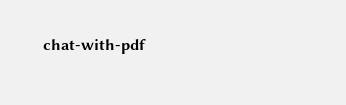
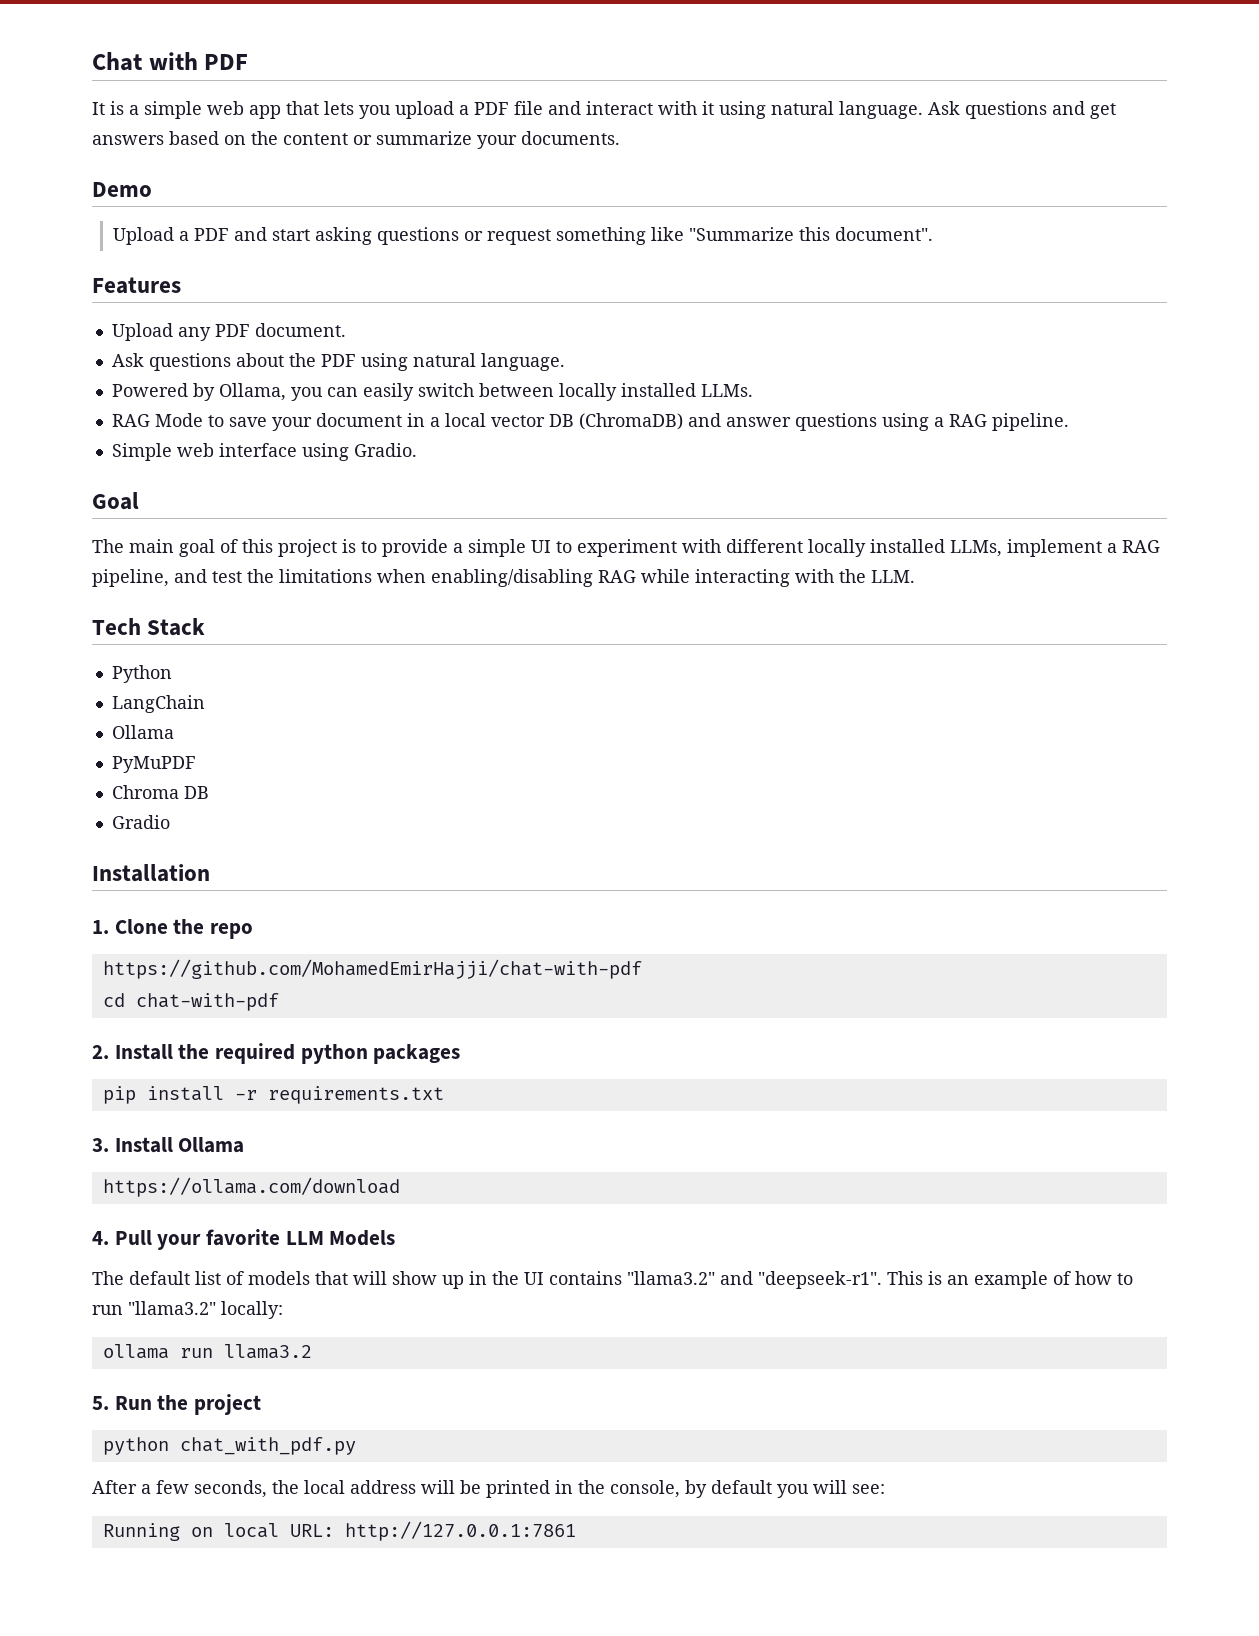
- chat-with-pdf
+ Chat with PDF
+ It is a simple web app that lets you upload a PDF file and interact with it using natural language. Ask questions and get answers based on the content or summarize your documents.
+ Demo
+ Upload a PDF and start asking questions or request something like "Summarize this document".
+ Features
+ Upload any PDF document.
+ Ask questions about the PDF using natural language.
+ Powered by Ollama, you can easily switch between locally installed LLMs.
+ RAG Mode to save your document in a local vector DB (ChromaDB) and answer questions using a RAG pipeline.
+ Simple web interface using Gradio.
+ Goal
+ The main goal of this project is to provide a simple UI to experiment with different locally installed LLMs, implement a RAG pipeline, and test the limitations when enabling/disabling RAG while interacting with the LLM.
+ Tech Stack
+ Python
+ LangChain
+ Ollama
+ PyMuPDF
+ Chroma DB
+ Gradio
+ Installation
+ 1. Clone the repo
+ https://github.com/MohamedEmirHajji/chat-with-pdf
+ cd chat-with-pdf
+ 2. Install the required python packages
+ pip install -r requirements.txt
+ 3. Install Ollama
+ https://ollama.com/download
+ 4. Pull your favorite LLM Models
+ The default list of models that will show up in the UI contains "llama3.2" and "deepseek-r1". This is an example of how to run "llama3.2" locally:
+ ollama run llama3.2
+ 5. Run the project
+ python chat_with_pdf.py
+ After a few seconds, the local address will be printed in the console, by default you will see:
+ Running on local URL: http://127.0.0.1:7861

